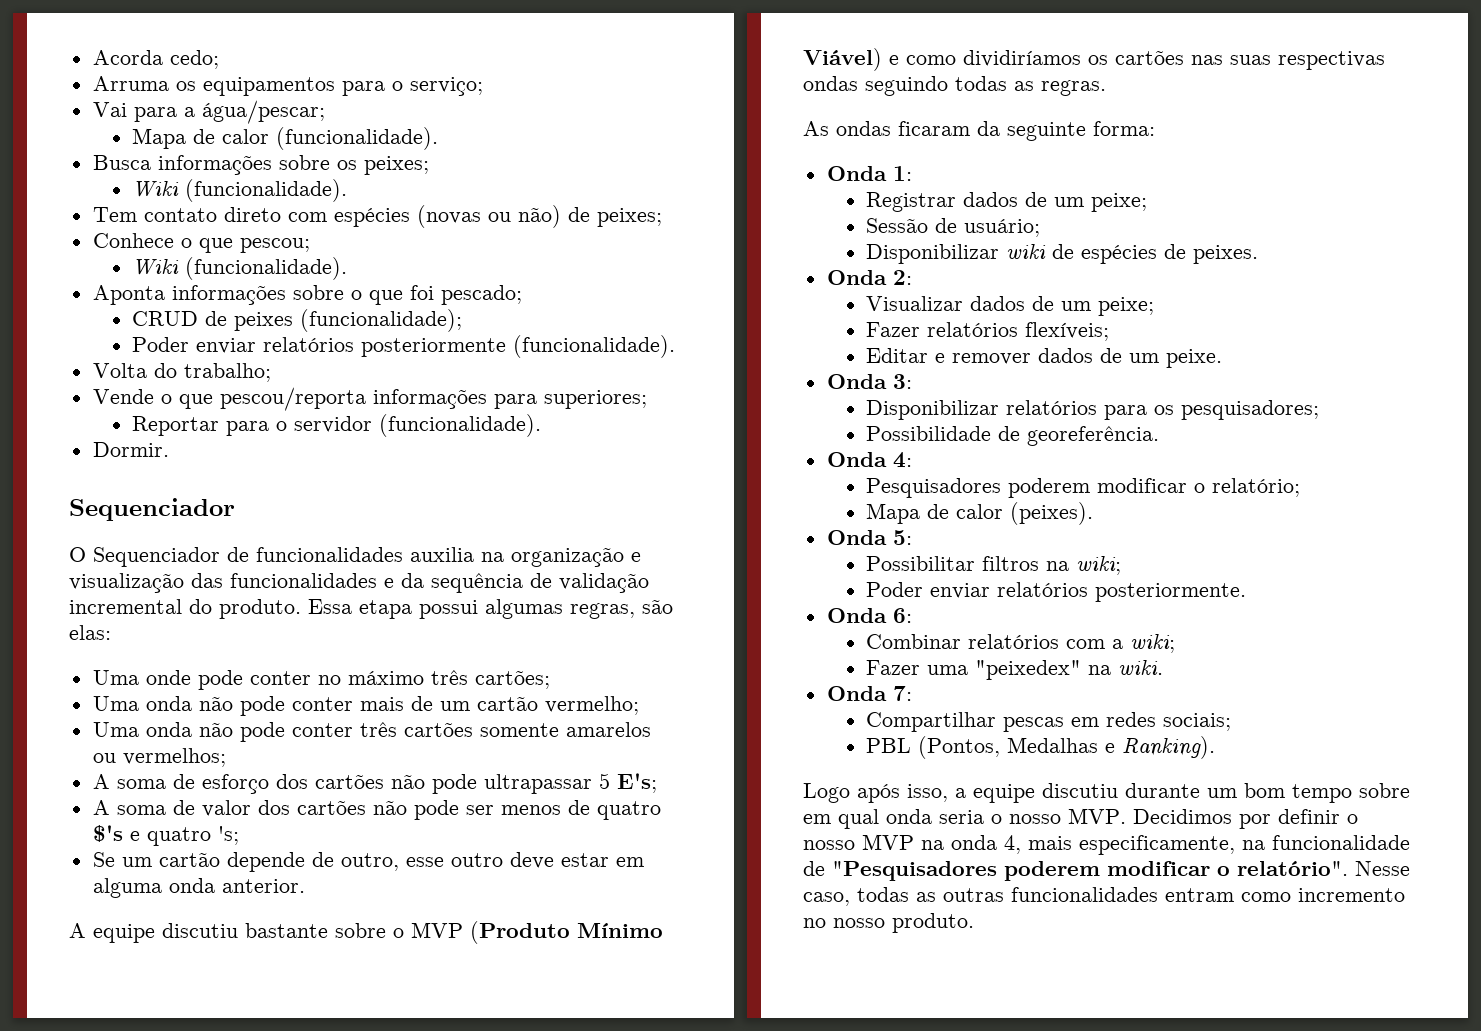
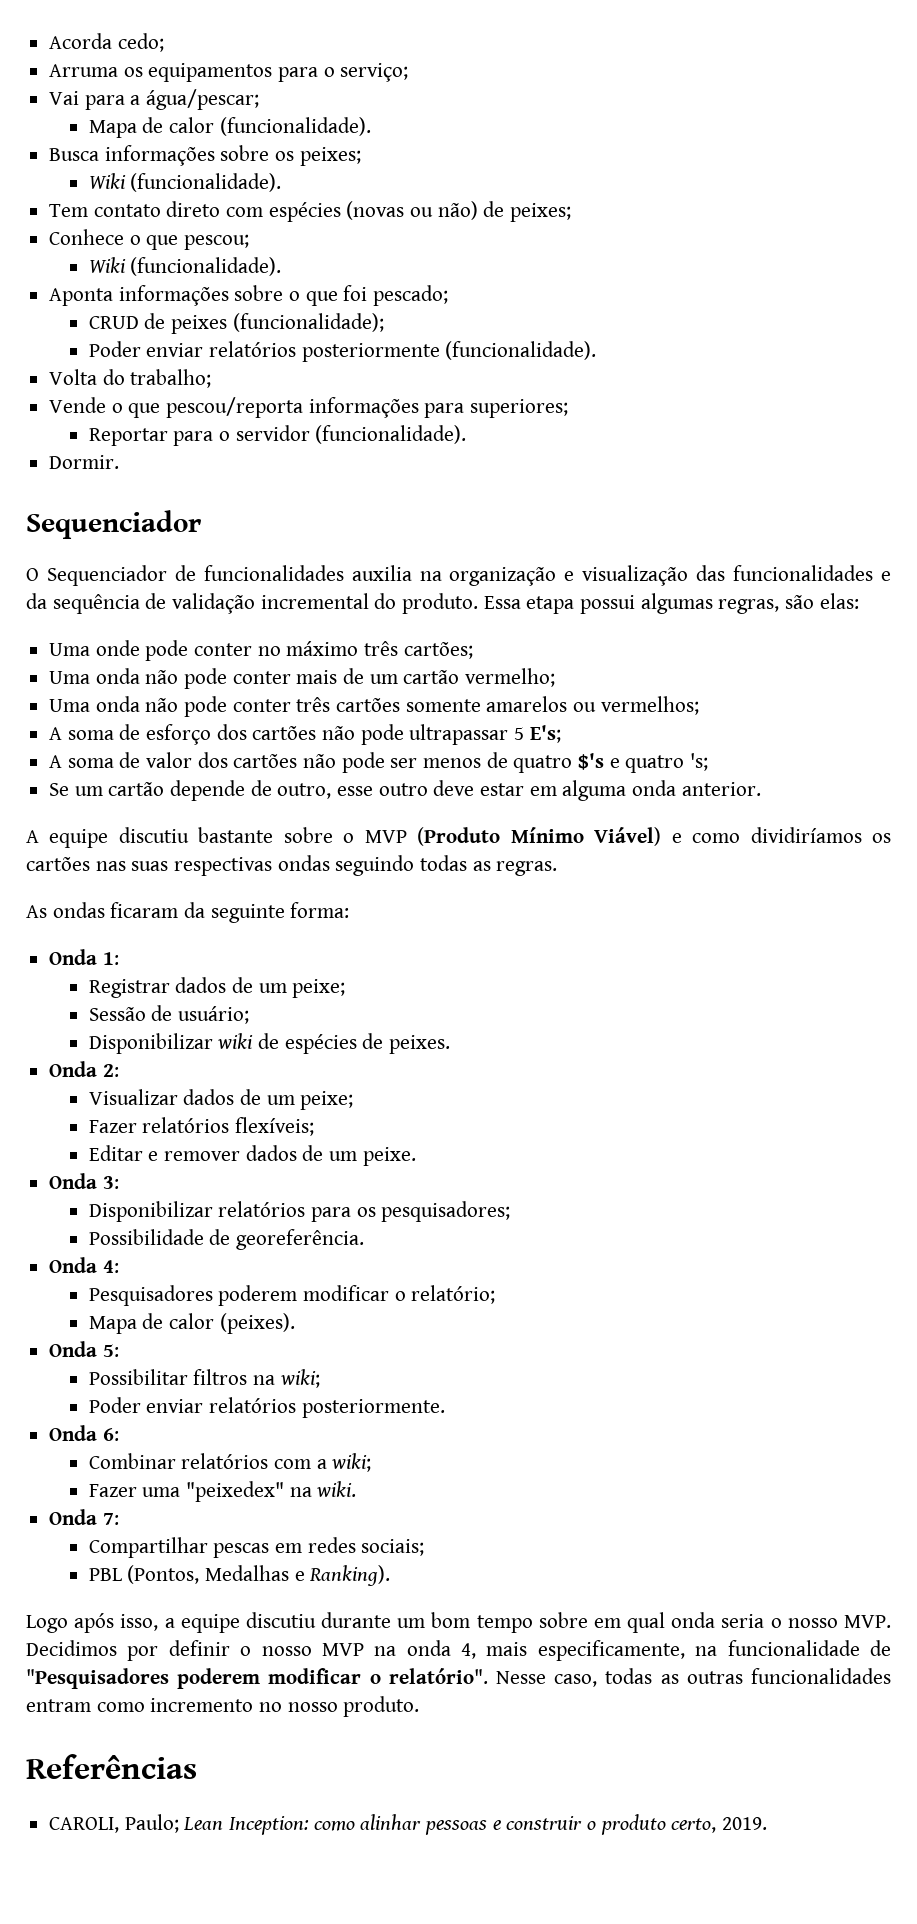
+ Referências
+ CAROLI, Paulo; Lean Inception: como alinhar pessoas e construir o produto certo, 2019.

